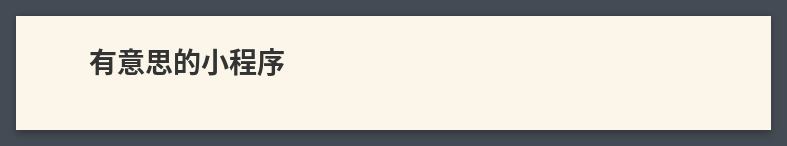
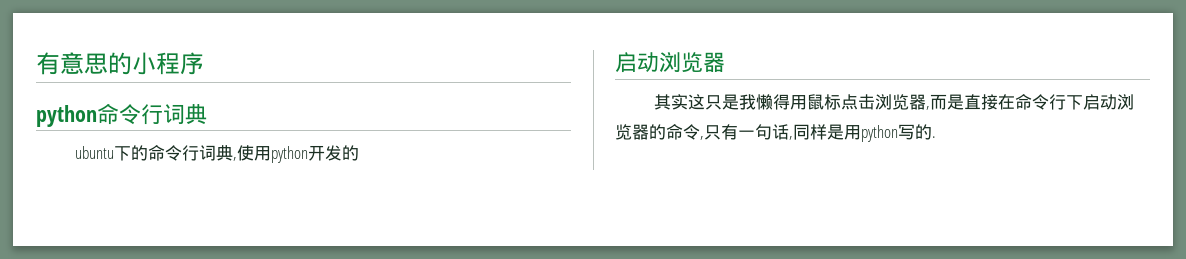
+ python命令行词典
+ ubuntu下的命令行词典,使用python开发的
+ 启动浏览器
+ 其实这只是我懒得用鼠标点击浏览器,而是直接在命令行下启动浏览器的命令,只有一句话,同样是用python写的.

